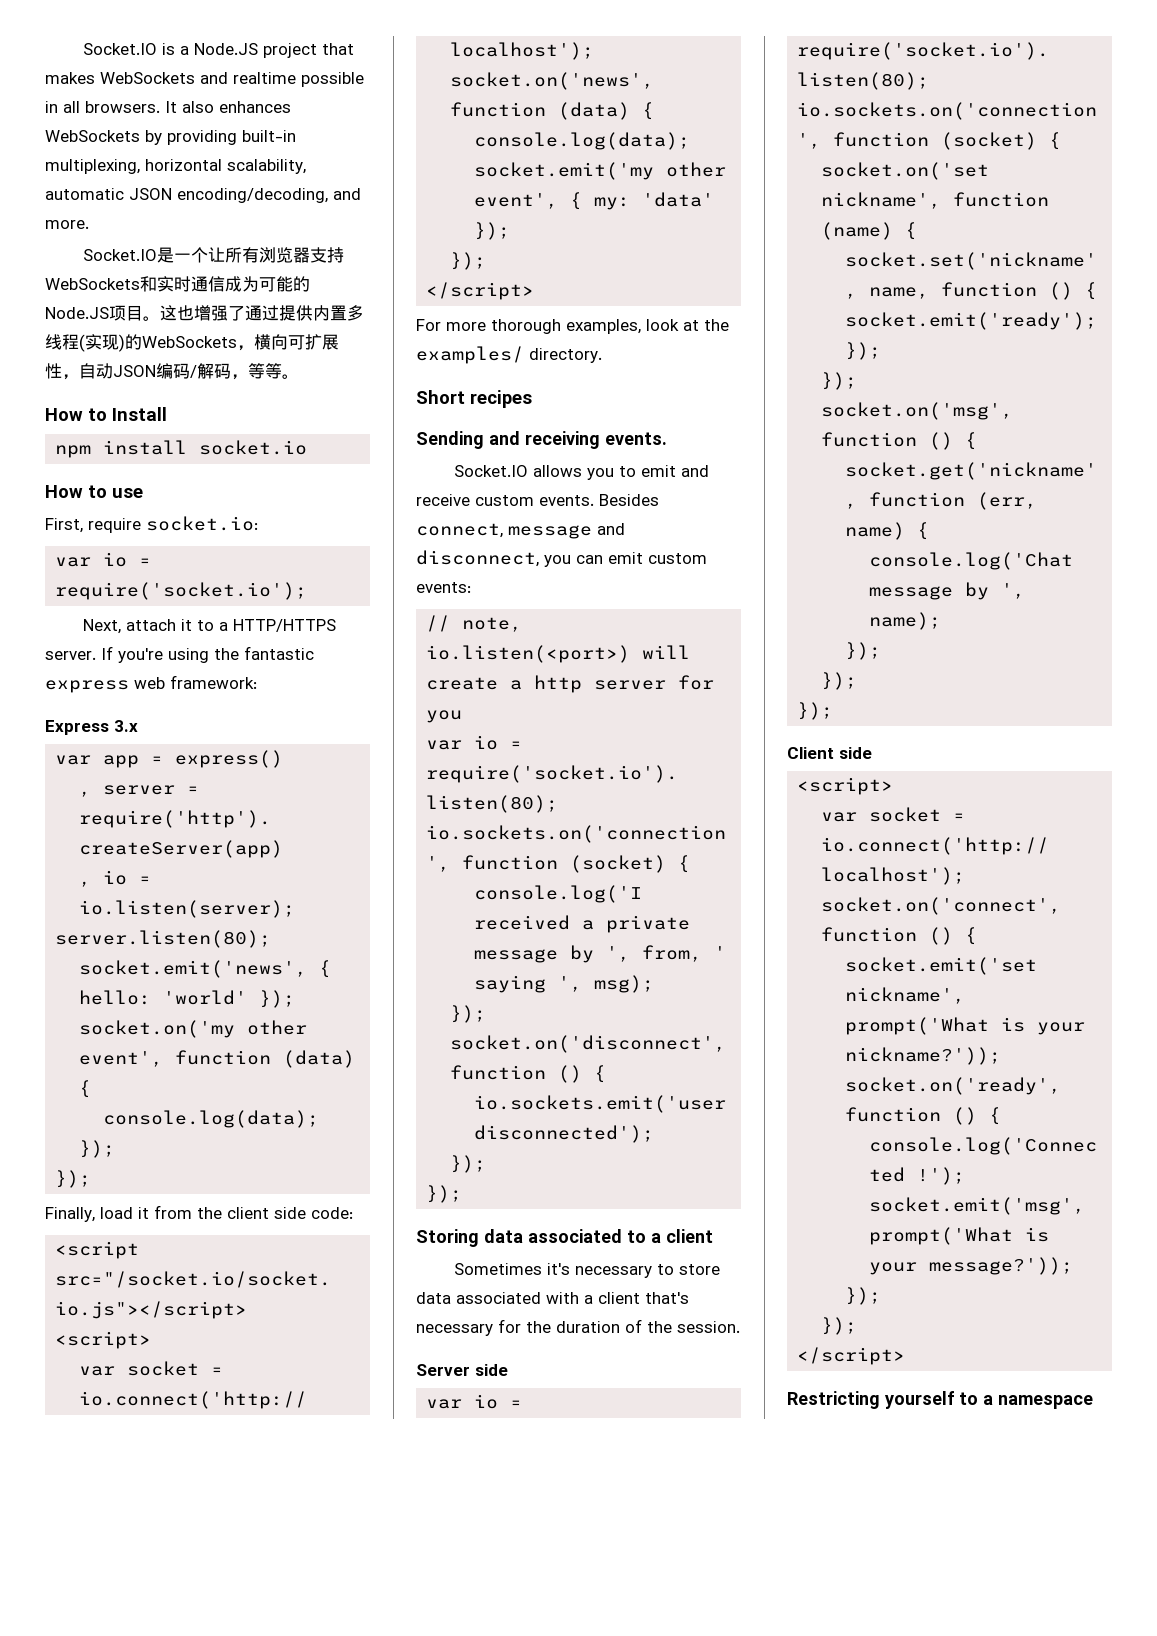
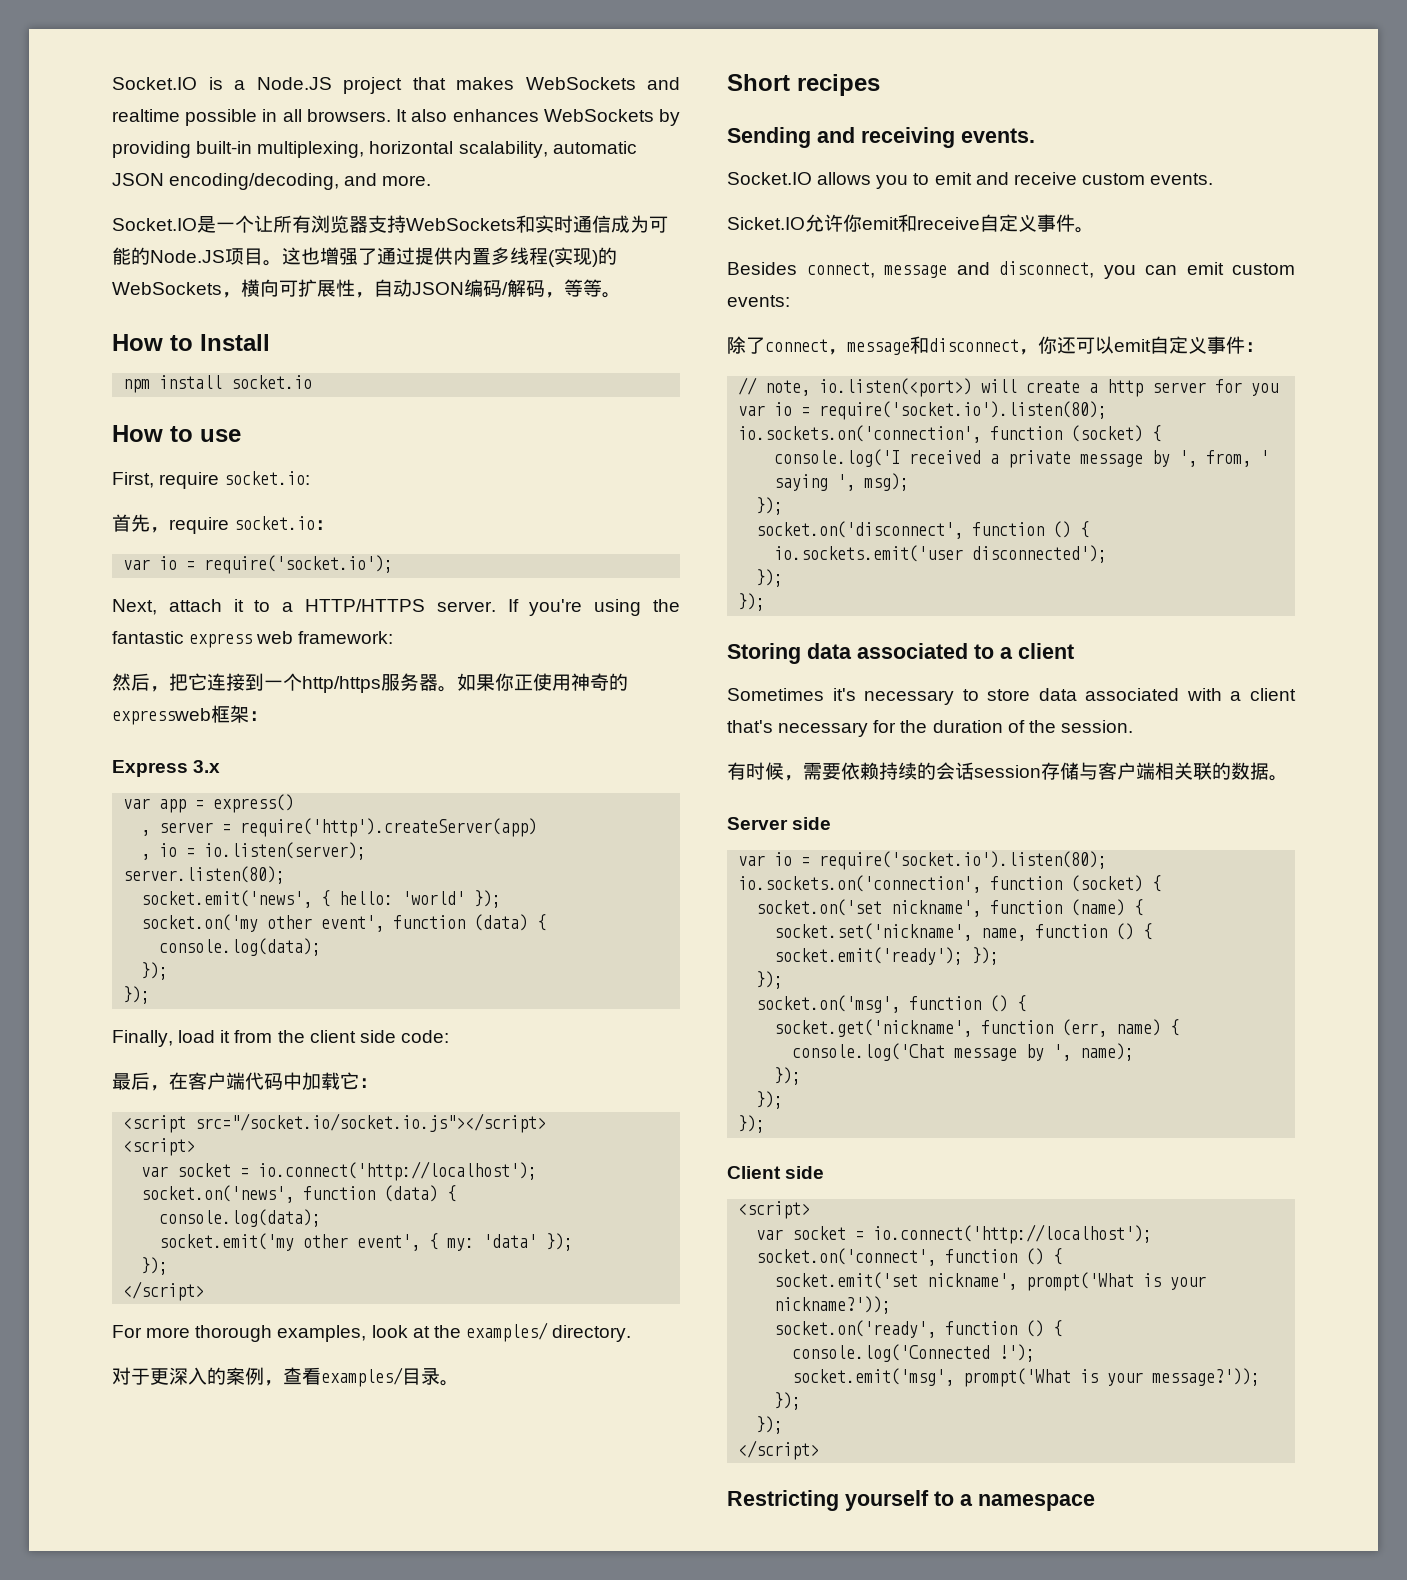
+ 首先，require socket.io：
+ 然后，把它连接到一个http/https服务器。如果你正使用神奇的expressweb框架：
+ 最后，在客户端代码中加载它：
+ 对于更深入的案例，查看examples/目录。
- Socket.IO allows you to emit and receive custom events. Besides connect, message and disconnect, you can emit custom events:
+ Socket.IO allows you to emit and receive custom events.
+ Sicket.IO允许你emit和receive自定义事件。
+ Besides connect, message and disconnect, you can emit custom events:
+ 除了connect，message和disconnect，你还可以emit自定义事件：
+ 有时候，需要依赖持续的会话session存储与客户端相关联的数据。

